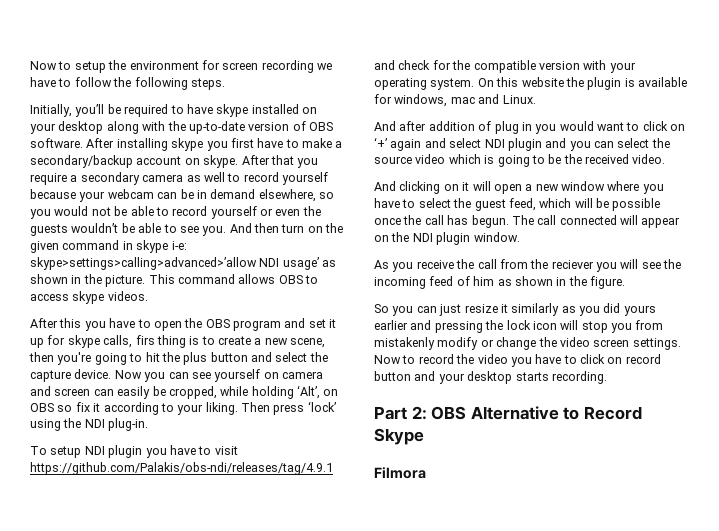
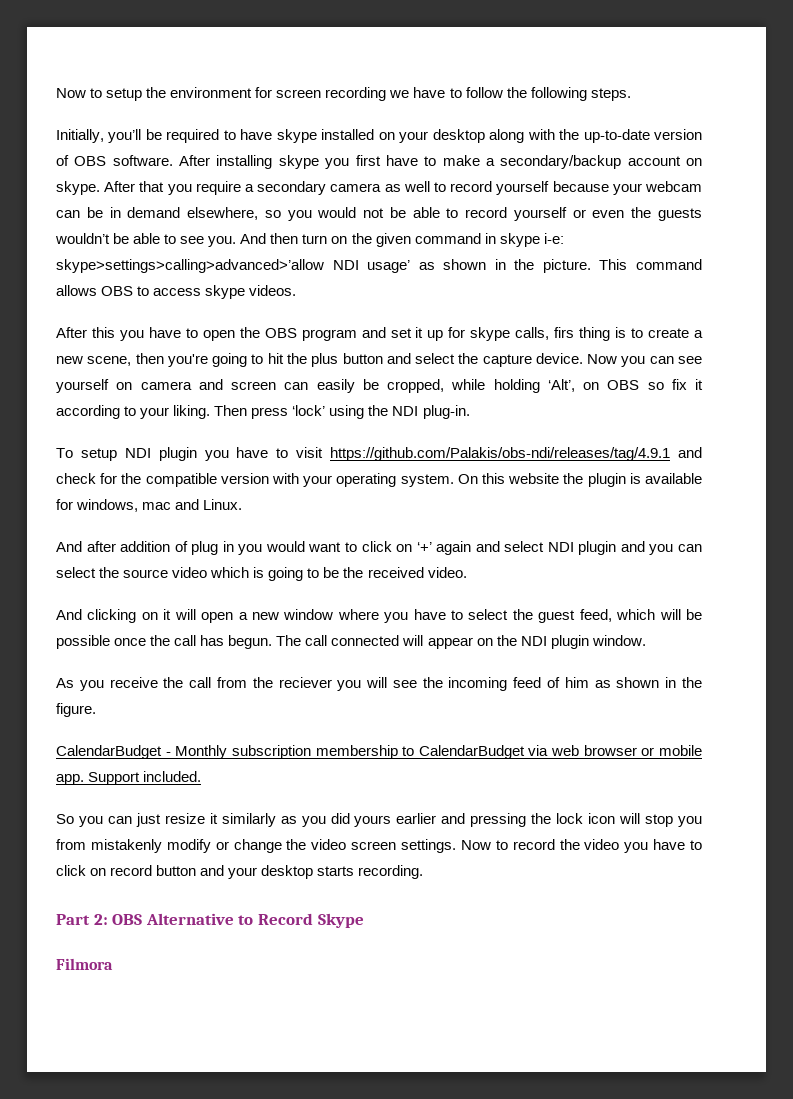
+ CalendarBudget - Monthly subscription membership to CalendarBudget via web browser or mobile app. Support included.

